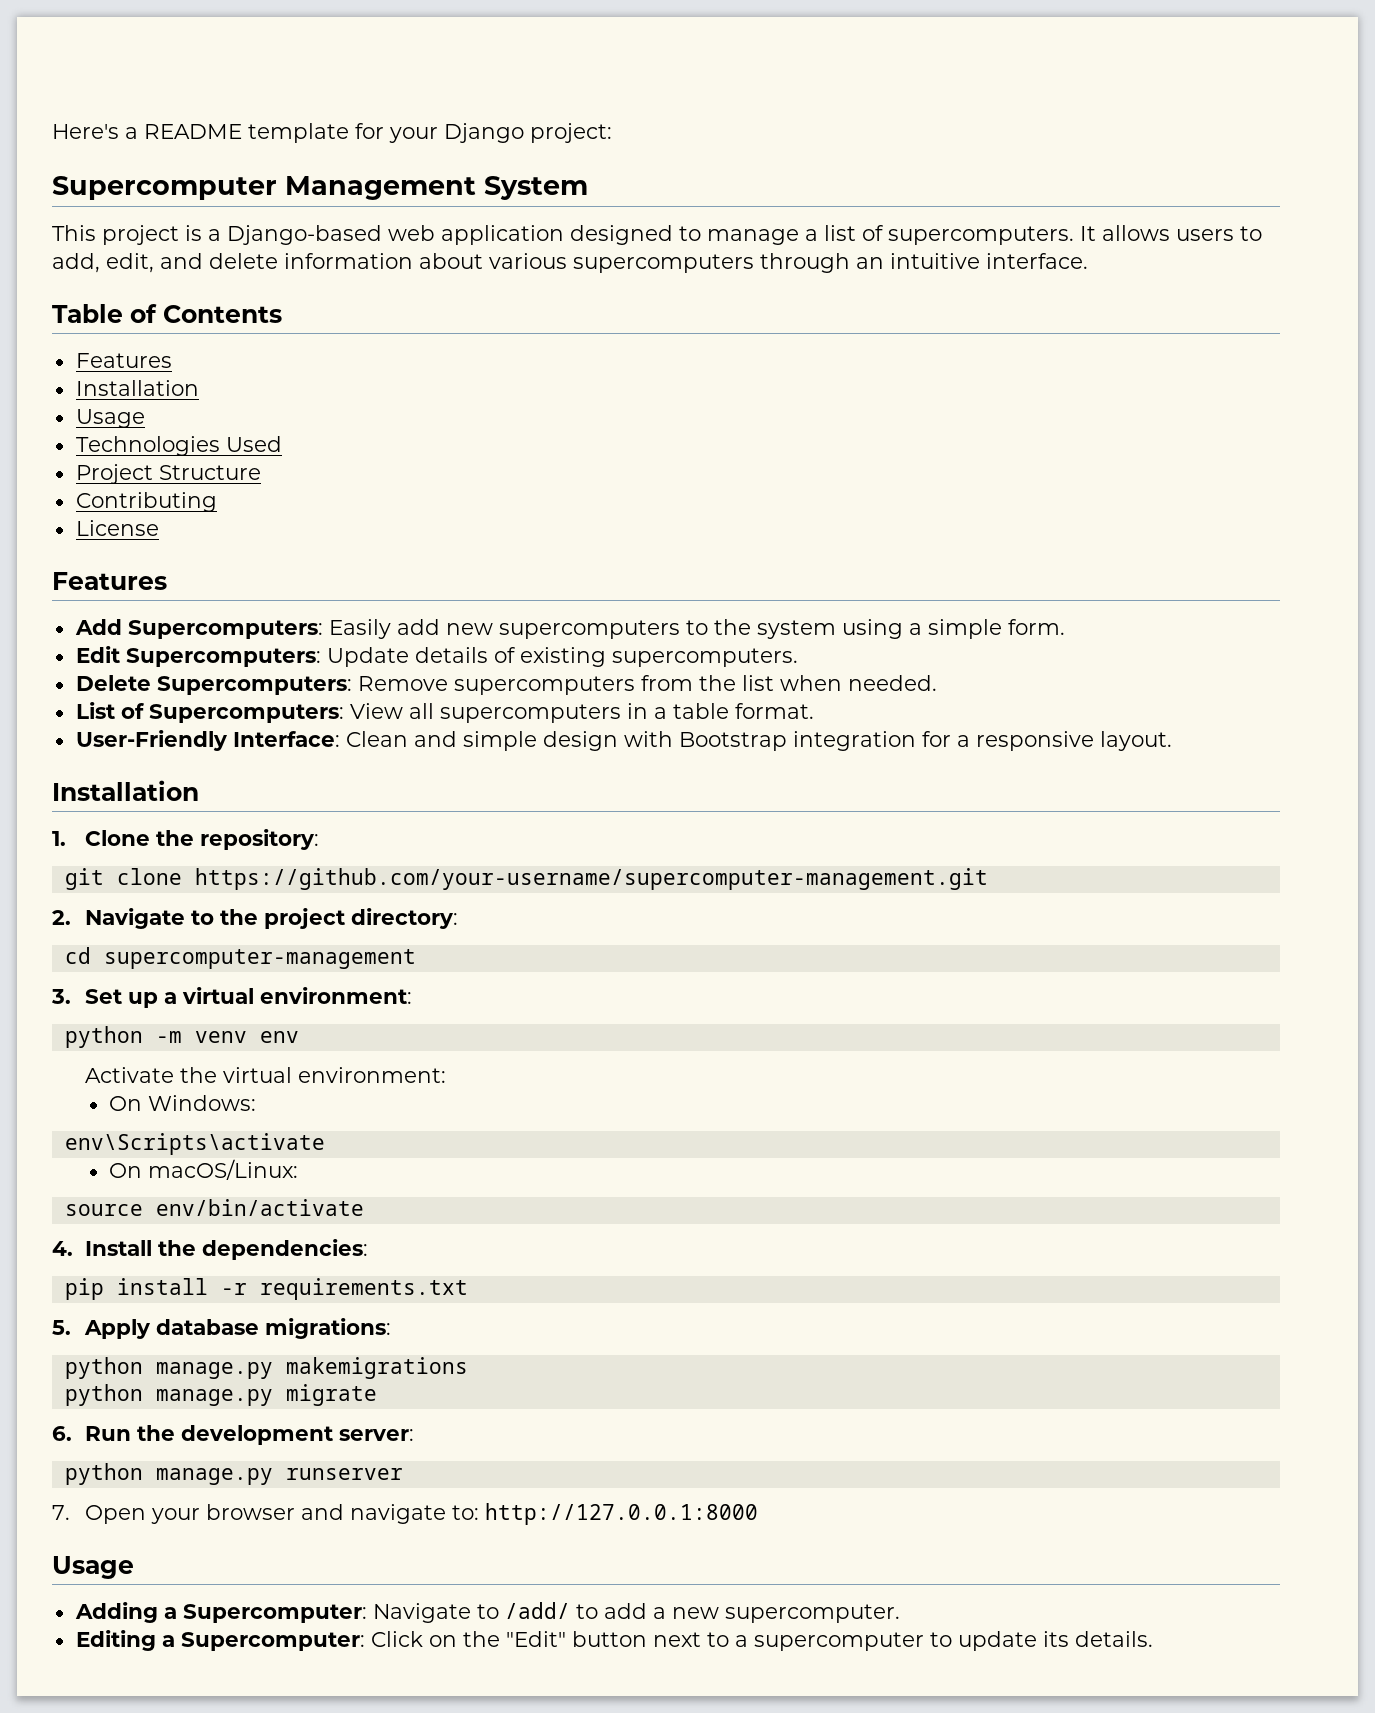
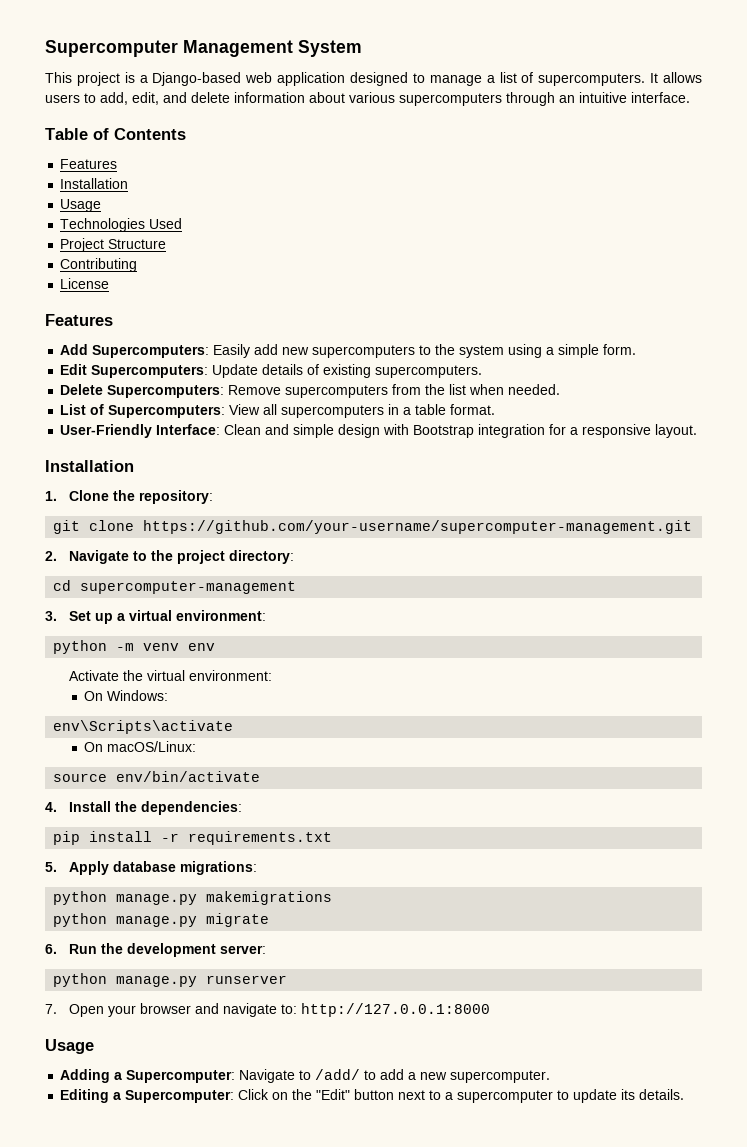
- Here's a README template for your Django project:

